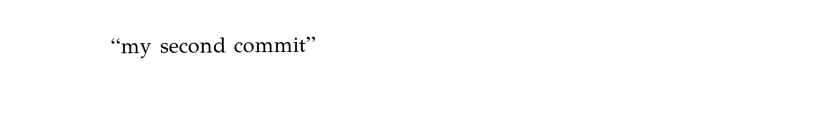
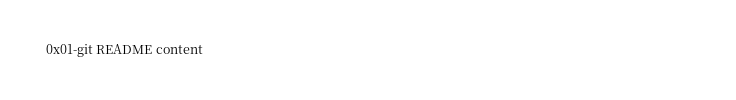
- “my second commit”
+ 0x01-git README content

